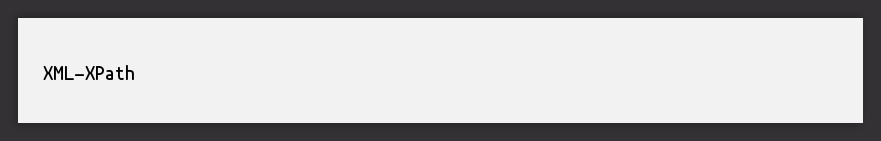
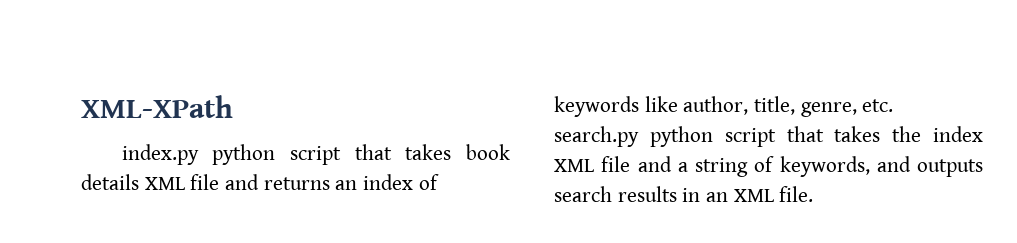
+ index.py python script that takes book details XML file and returns an index of keywords like author, title, genre, etc. search.py python script that takes the index XML file and a string of keywords, and outputs search results in an XML file.

